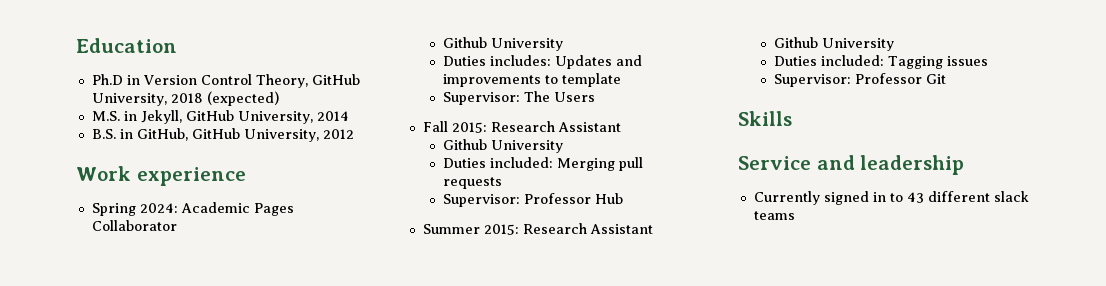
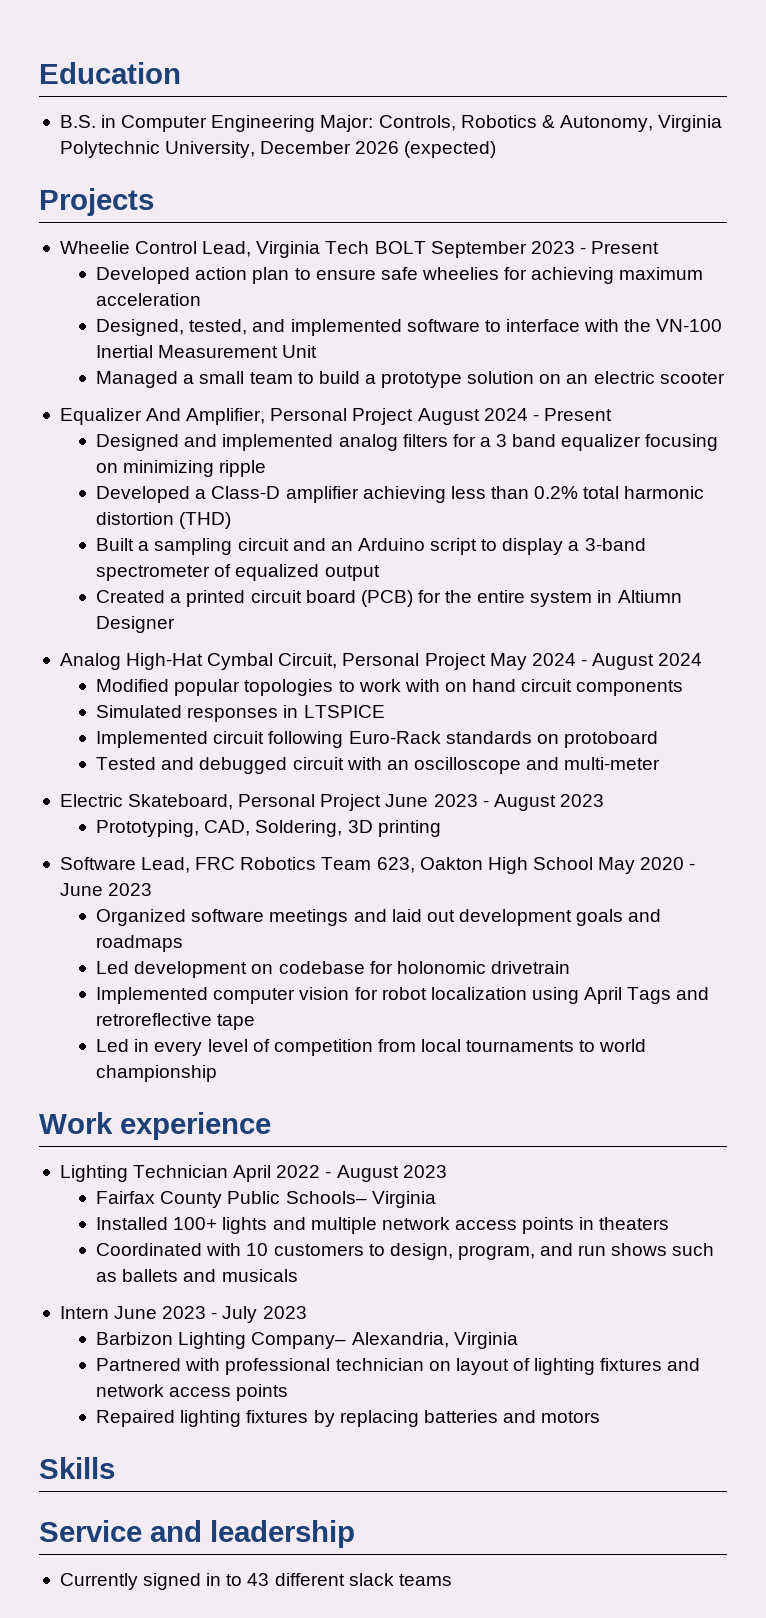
- Ph.D in Version Control Theory, GitHub University, 2018 (expected)
- M.S. in Jekyll, GitHub University, 2014
- B.S. in GitHub, GitHub University, 2012
+ B.S. in Computer Engineering Major: Controls, Robotics & Autonomy, Virginia Polytechnic University, December 2026 (expected)
+ Projects
+ Wheelie Control Lead, Virginia Tech BOLT September 2023 - Present
+ Developed action plan to ensure safe wheelies for achieving maximum acceleration
+ Designed, tested, and implemented software to interface with the VN-100 Inertial Measurement Unit
+ Managed a small team to build a prototype solution on an electric scooter
+ Equalizer And Amplifier, Personal Project August 2024 - Present
+ Designed and implemented analog filters for a 3 band equalizer focusing on minimizing ripple
+ Developed a Class-D amplifier achieving less than 0.2% total harmonic distortion (THD)
+ Built a sampling circuit and an Arduino script to display a 3-band spectrometer of equalized output
+ Created a printed circuit board (PCB) for the entire system in Altiumn Designer
+ Analog High-Hat Cymbal Circuit, Personal Project May 2024 - August 2024
+ Modified popular topologies to work with on hand circuit components
+ Simulated responses in LTSPICE
+ Implemented circuit following Euro-Rack standards on protoboard
+ Tested and debugged circuit with an oscilloscope and multi-meter
+ Electric Skateboard, Personal Project June 2023 - August 2023
+ Prototyping, CAD, Soldering, 3D printing
+ Software Lead, FRC Robotics Team 623, Oakton High School May 2020 - June 2023
+ Organized software meetings and laid out development goals and roadmaps
+ Led development on codebase for holonomic drivetrain
+ Implemented computer vision for robot localization using April Tags and retroreflective tape
+ Led in every level of competition from local tournaments to world championship
  Work experience
- Spring 2024: Academic Pages Collaborator
- Github University
- Duties includes: Updates and improvements to template
- Supervisor: The Users
- Fall 2015: Research Assistant
- Github University
- Duties included: Merging pull requests
- Supervisor: Professor Hub
- Summer 2015: Research Assistant
- Github University
- Duties included: Tagging issues
- Supervisor: Professor Git
+ Lighting Technician April 2022 - August 2023
+ Fairfax County Public Schools– Virginia
+ Installed 100+ lights and multiple network access points in theaters
+ Coordinated with 10 customers to design, program, and run shows such as ballets and musicals
+ Intern June 2023 - July 2023
+ Barbizon Lighting Company– Alexandria, Virginia
+ Partnered with professional technician on layout of lighting fixtures and network access points
+ Repaired lighting fixtures by replacing batteries and motors

